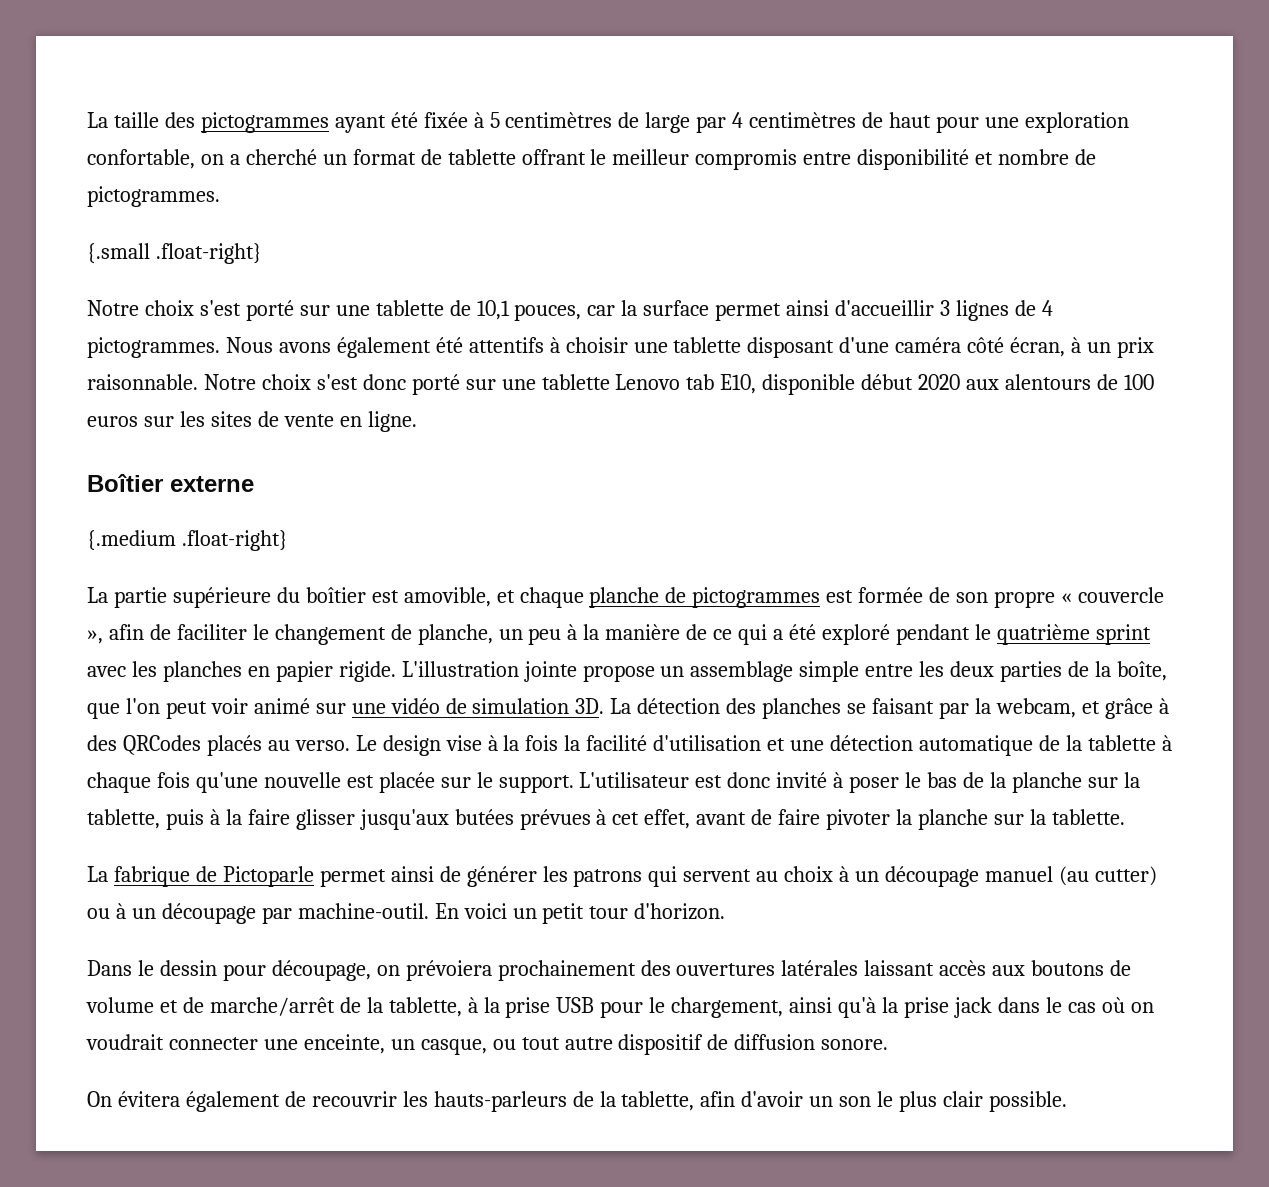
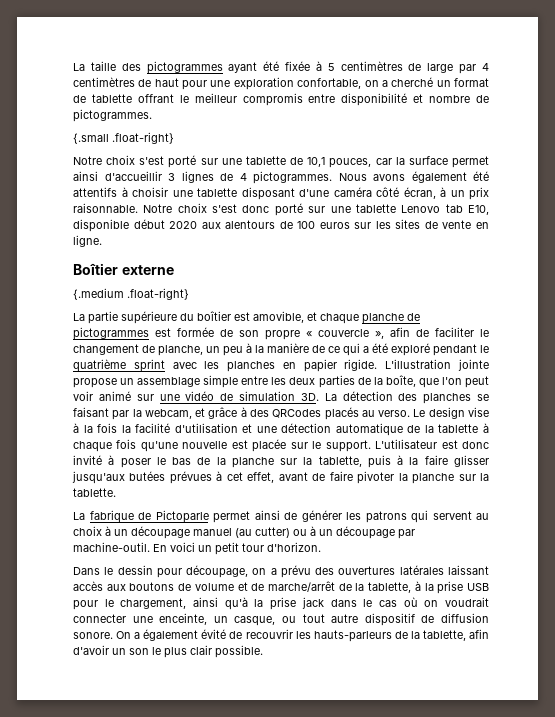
- Dans le dessin pour découpage, on prévoiera prochainement des ouvertures latérales laissant accès aux boutons de volume et de marche/arrêt de la tablette, à la prise USB pour le chargement, ainsi qu'à la prise jack dans le cas où on voudrait connecter une enceinte, un casque, ou tout autre dispositif de diffusion sonore.
- On évitera également de recouvrir les hauts-parleurs de la tablette, afin d'avoir un son le plus clair possible.
+ Dans le dessin pour découpage, on a prévu des ouvertures latérales laissant accès aux boutons de volume et de marche/arrêt de la tablette, à la prise USB pour le chargement, ainsi qu'à la prise jack dans le cas où on voudrait connecter une enceinte, un casque, ou tout autre dispositif de diffusion sonore. On a également évité de recouvrir les hauts-parleurs de la tablette, afin d'avoir un son le plus clair possible.

